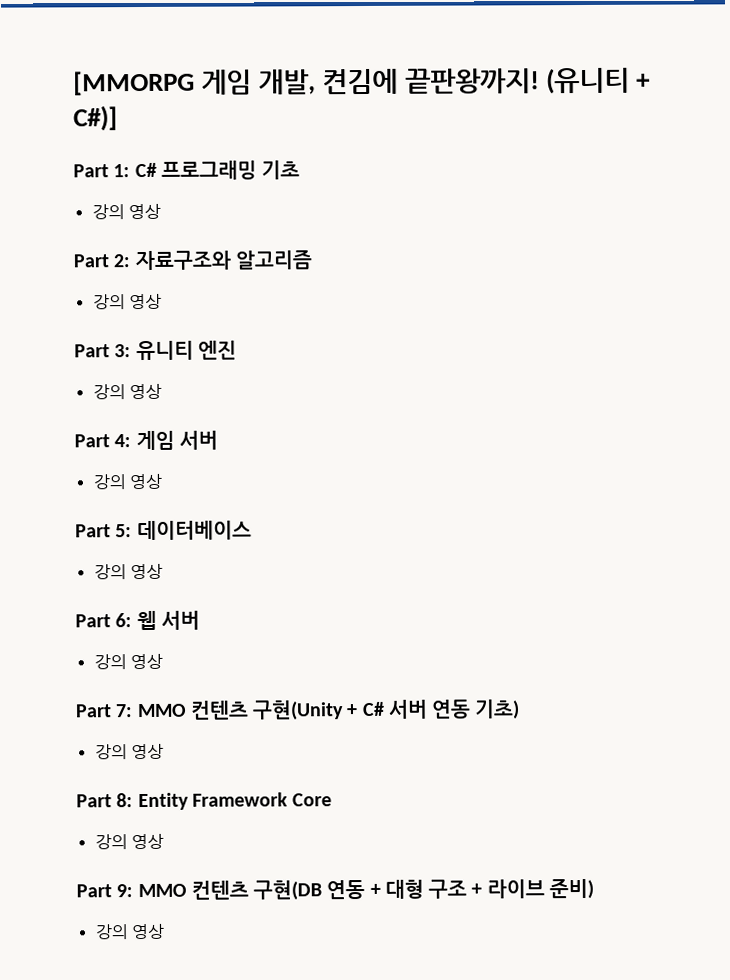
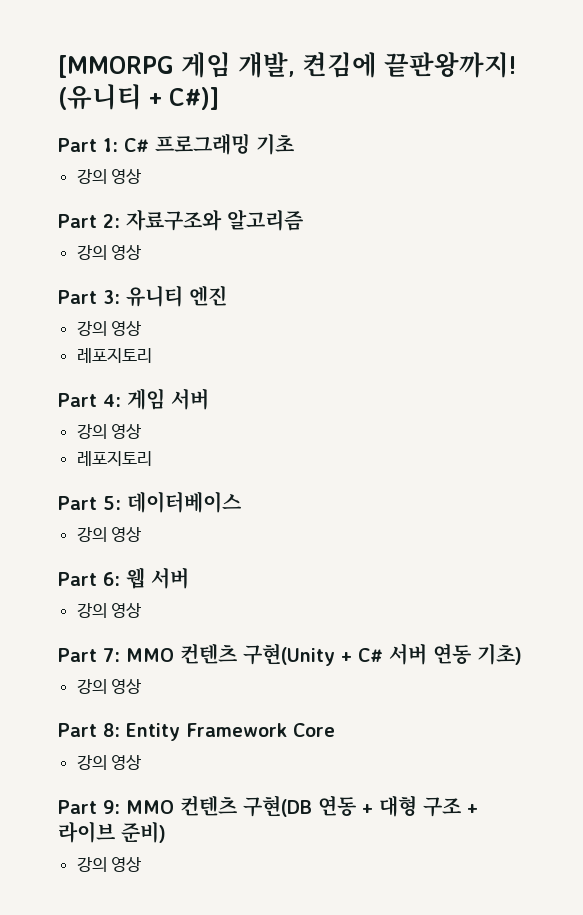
  Part 3: 유니티 엔진
  강의 영상
+ 레포지토리
  Part 4: 게임 서버
  강의 영상
+ 레포지토리

